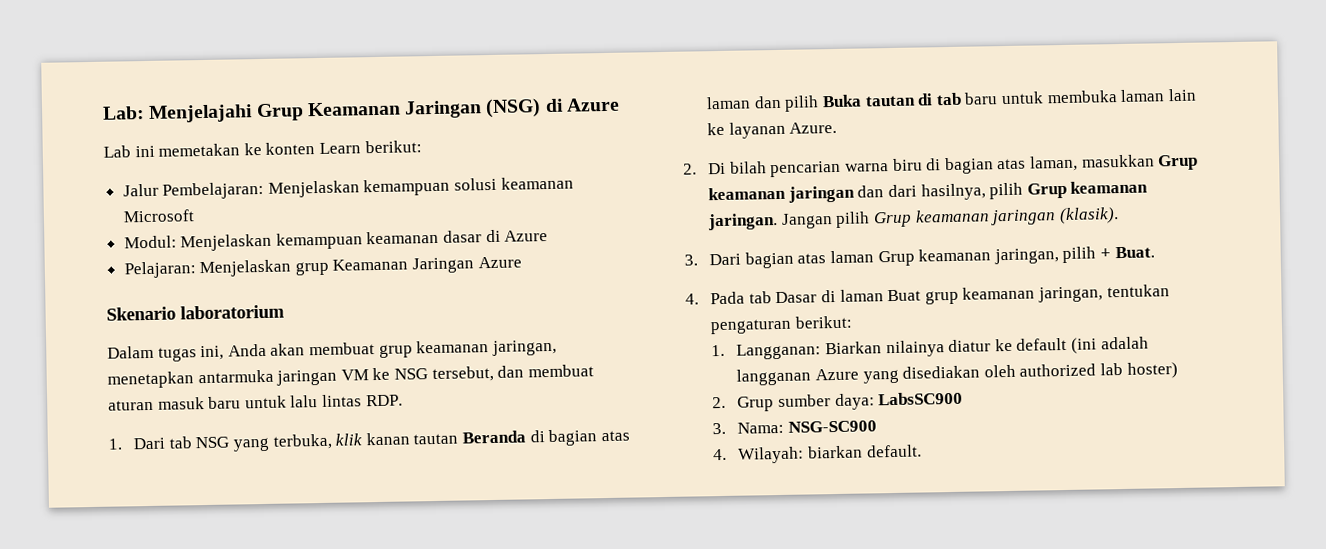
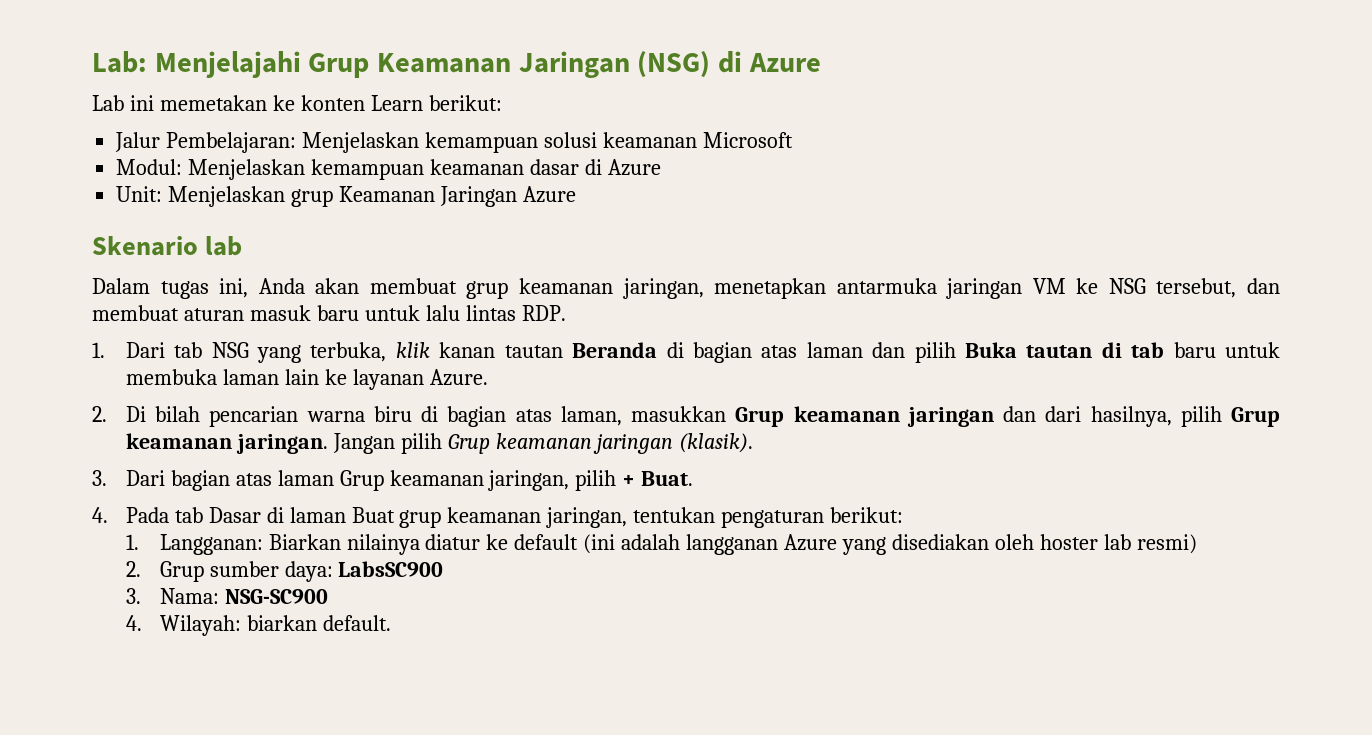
- Pelajaran: Menjelaskan grup Keamanan Jaringan Azure
+ Unit: Menjelaskan grup Keamanan Jaringan Azure
- Skenario laboratorium
+ Skenario lab
- 1. Langganan: Biarkan nilainya diatur ke default (ini adalah langganan Azure yang disediakan oleh authorized lab hoster)
+ 1. Langganan: Biarkan nilainya diatur ke default (ini adalah langganan Azure yang disediakan oleh hoster lab resmi)

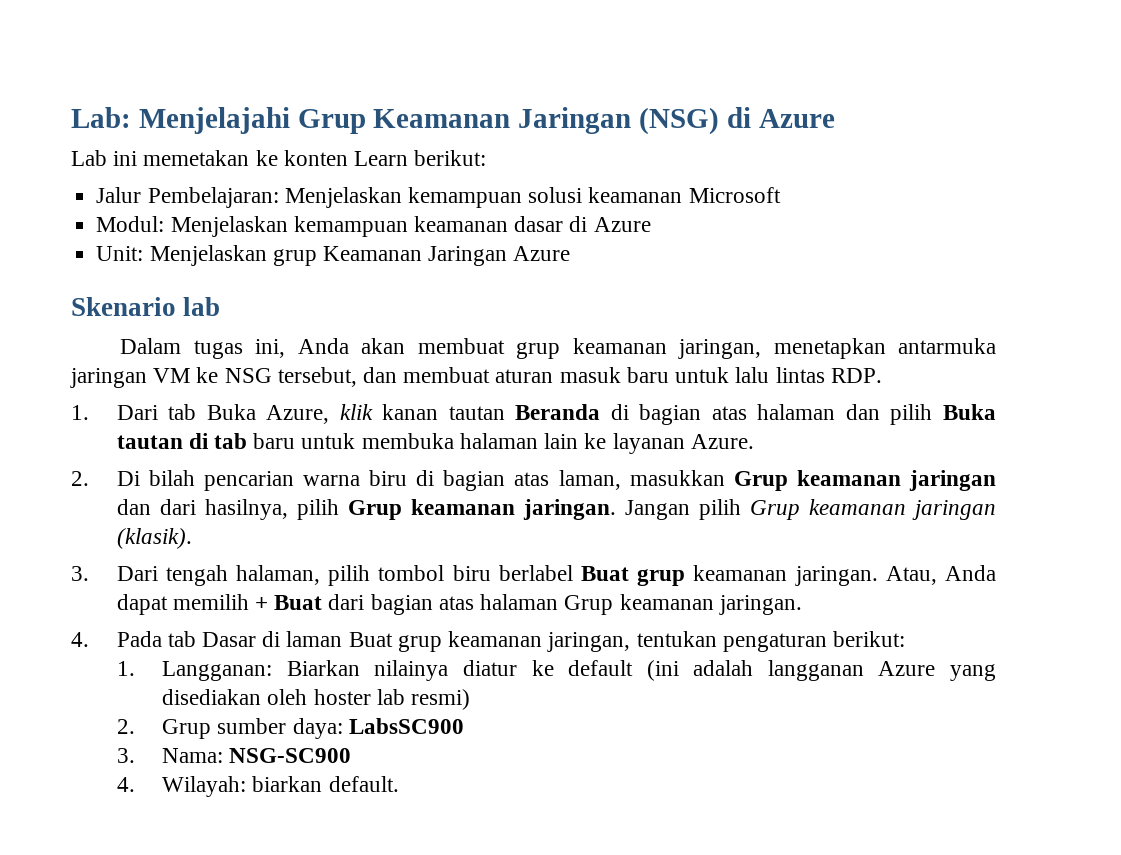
- 1. Dari tab NSG yang terbuka, klik kanan tautan Beranda di bagian atas laman dan pilih Buka tautan di tab baru untuk membuka laman lain ke layanan Azure.
+ 1. Dari tab Buka Azure, klik kanan tautan Beranda di bagian atas halaman dan pilih Buka tautan di tab baru untuk membuka halaman lain ke layanan Azure.
- 3. Dari bagian atas laman Grup keamanan jaringan, pilih + Buat.
+ 3. Dari tengah halaman, pilih tombol biru berlabel Buat grup keamanan jaringan. Atau, Anda dapat memilih + Buat dari bagian atas halaman Grup keamanan jaringan.

